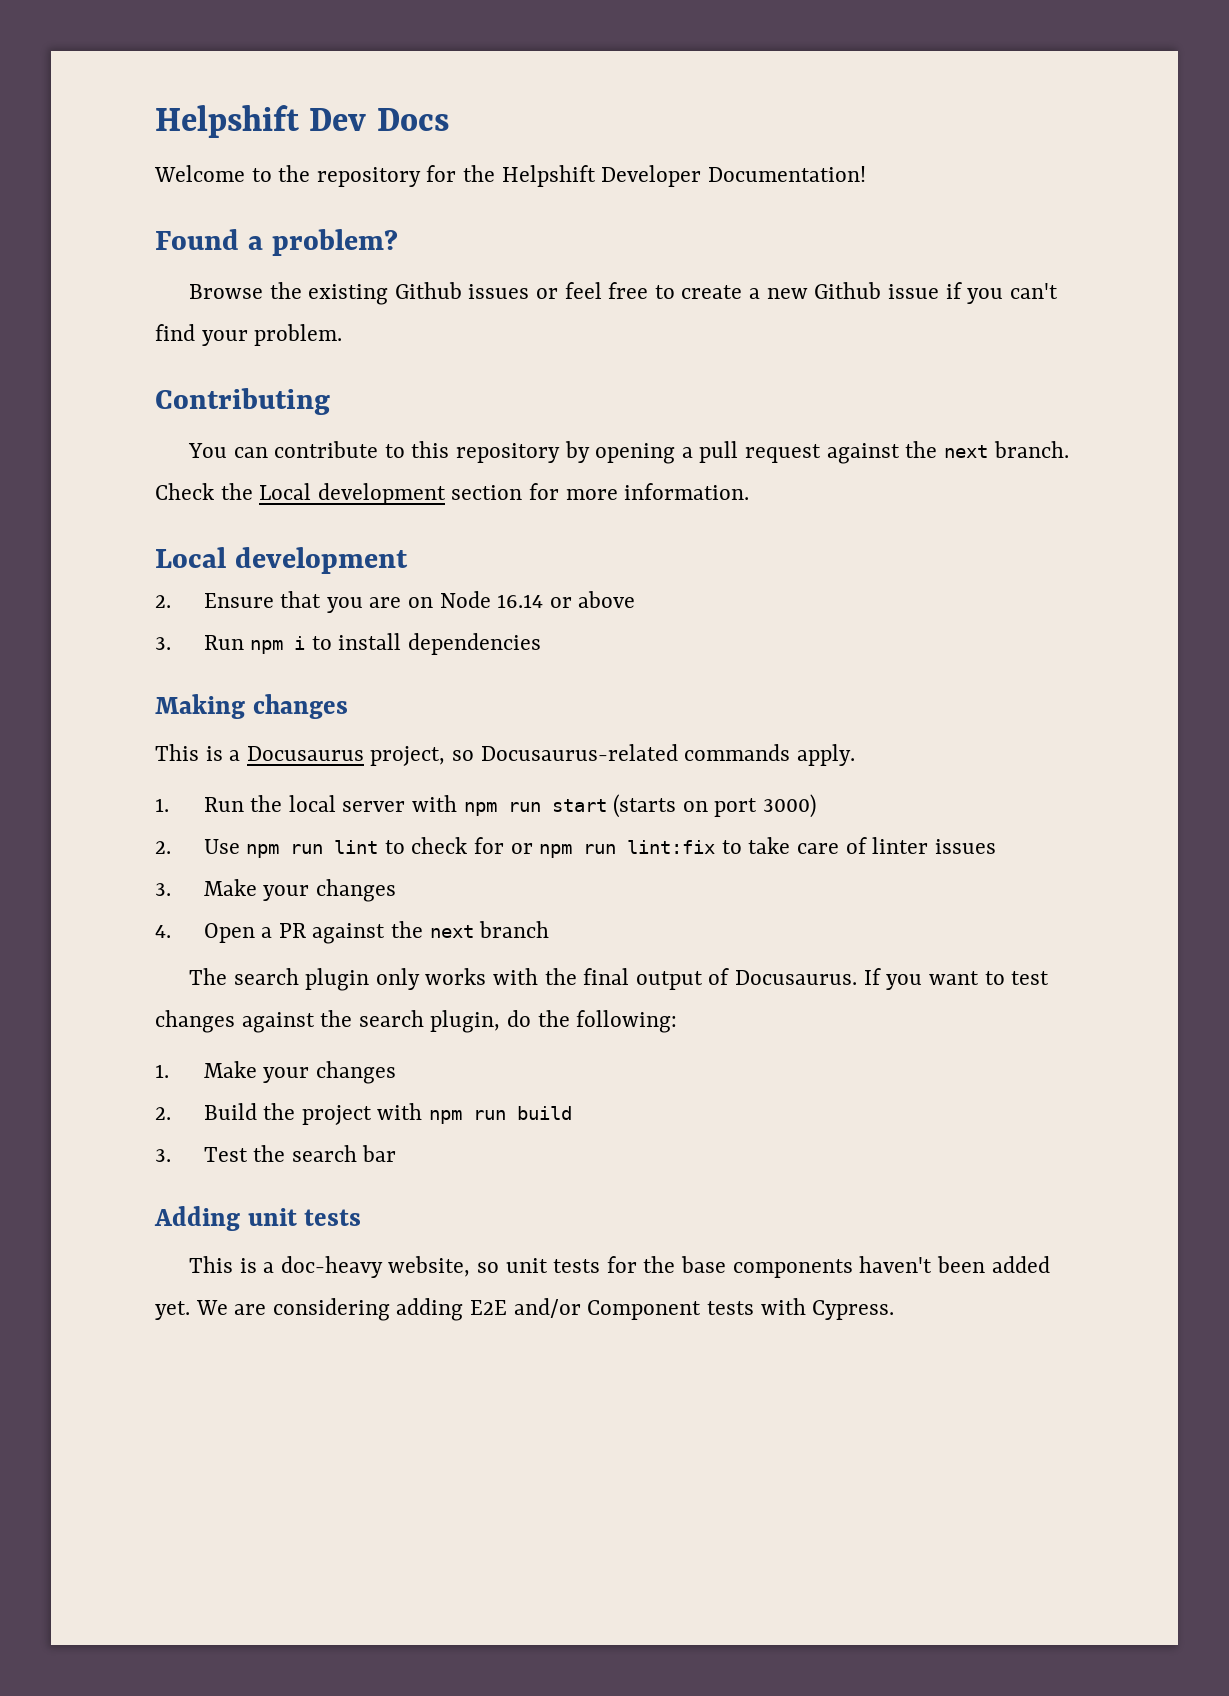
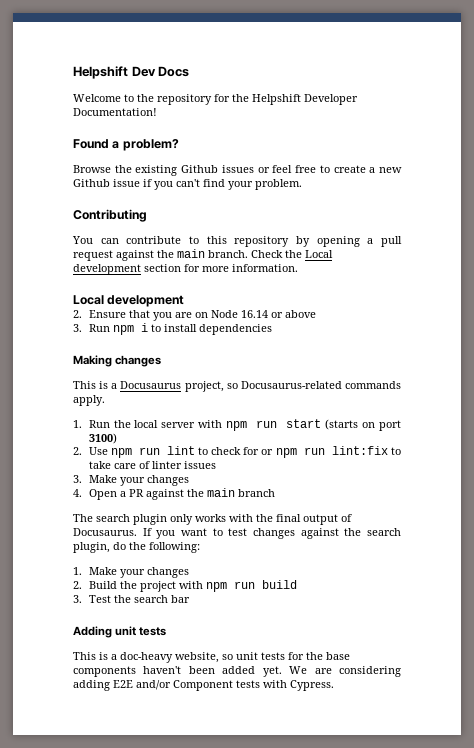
- You can contribute to this repository by opening a pull request against the next branch.
+ You can contribute to this repository by opening a pull request against the main branch.
- 1. Run the local server with npm run start (starts on port 3000)
+ 1. Run the local server with npm run start (starts on port 3100)
- 4. Open a PR against the next branch
+ 4. Open a PR against the main branch

